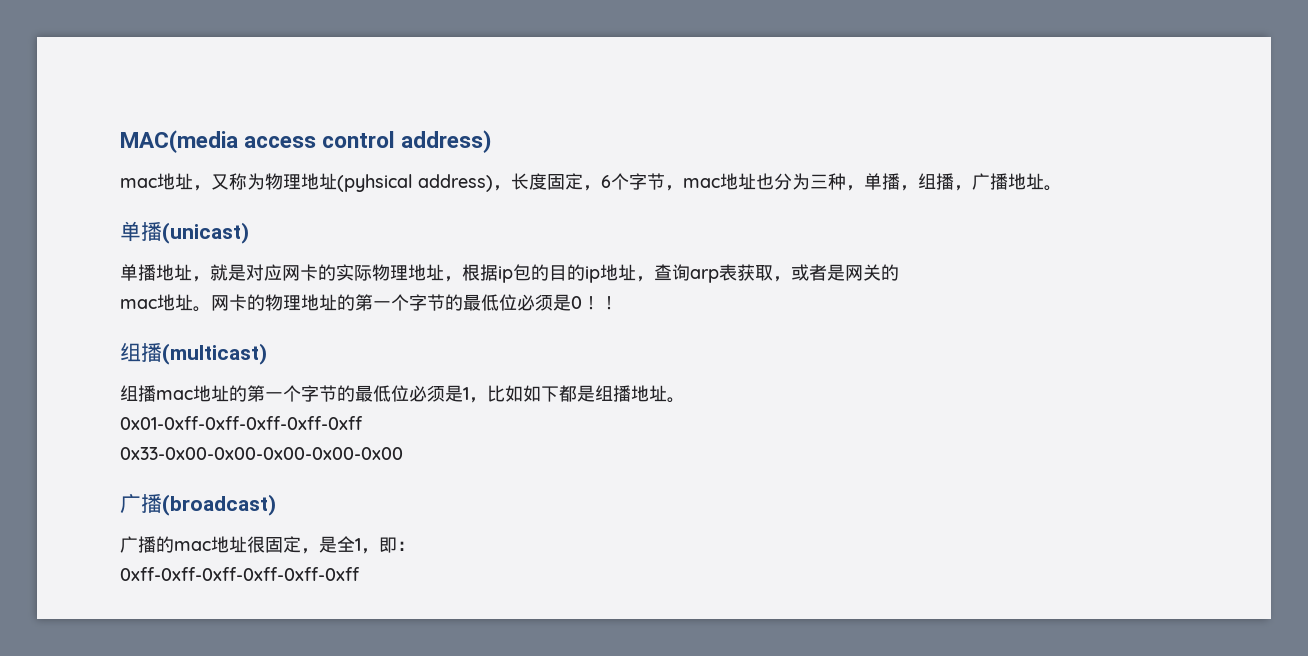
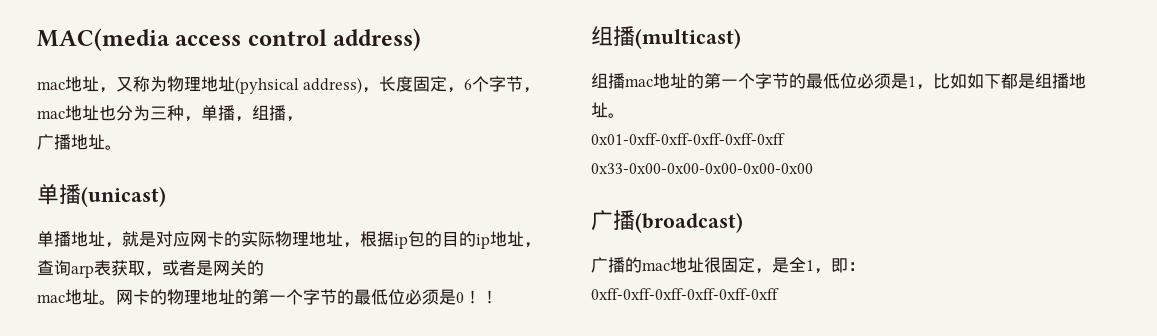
- mac地址，又称为物理地址(pyhsical address)，长度固定，6个字节，mac地址也分为三种，单播，组播，广播地址。
+ mac地址，又称为物理地址(pyhsical address)，长度固定，6个字节，mac地址也分为三种，单播，组播，
+ 广播地址。

